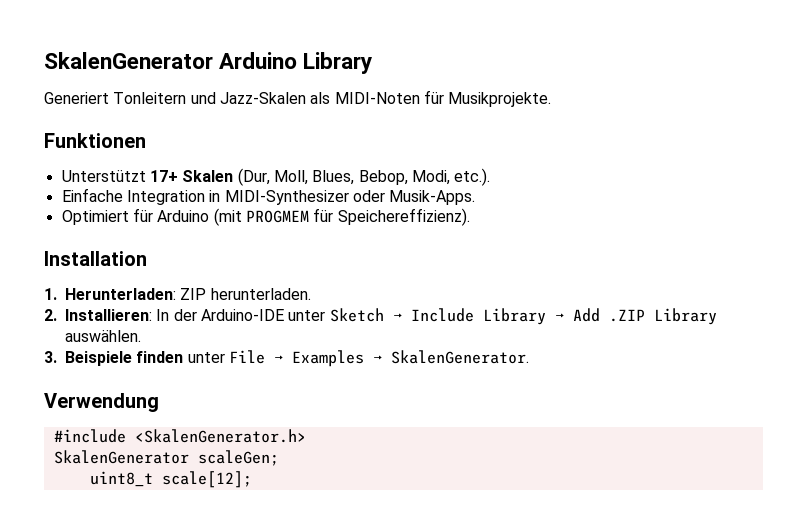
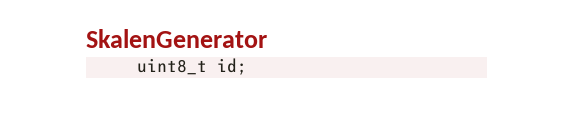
- SkalenGenerator Arduino Library
- Generiert Tonleitern und Jazz-Skalen als MIDI-Noten für Musikprojekte.
- Funktionen
- Unterstützt 17+ Skalen (Dur, Moll, Blues, Bebop, Modi, etc.).
- Einfache Integration in MIDI-Synthesizer oder Musik-Apps.
- Optimiert für Arduino (mit PROGMEM für Speichereffizienz).
- Installation
- 1. Herunterladen: ZIP herunterladen.
- 2. Installieren: In der Arduino-IDE unter Sketch → Include Library → Add .ZIP Library auswählen.
- 3. Beispiele finden unter File → Examples → SkalenGenerator.
- Verwendung
- #include <SkalenGenerator.h>
- SkalenGenerator scaleGen;
+ SkalenGenerator
- uint8_t scale[12];
+ uint8_t id;

